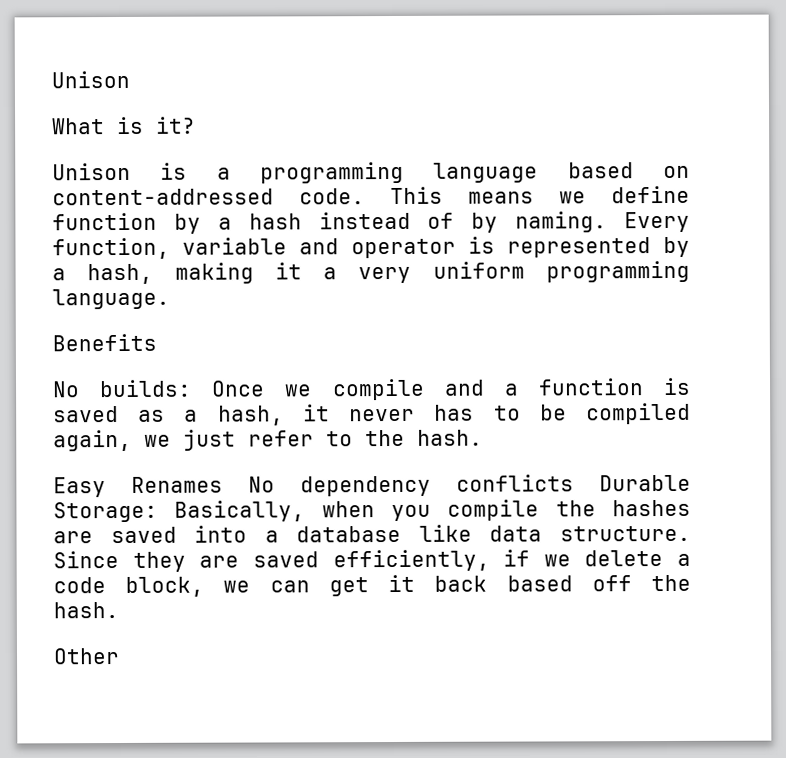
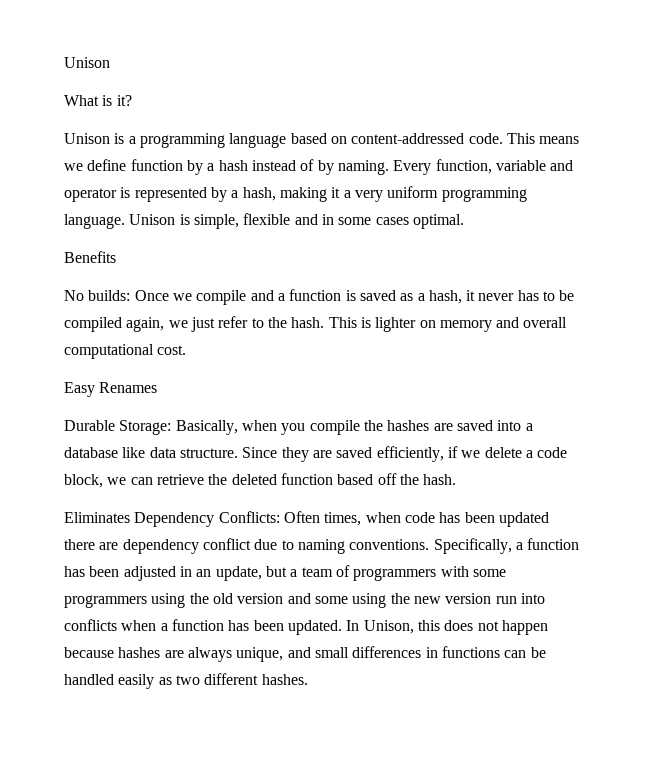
+ Unison is simple, flexible and in some cases optimal.
+ This is lighter on memory and overall computational cost.
- Easy Renames No dependency conflicts Durable Storage: Basically, when you compile the hashes are saved into a database like data structure.
+ Easy Renames
+ Durable Storage: Basically, when you compile the hashes are saved into a database like data structure.
- Since they are saved efficiently, if we delete a code block, we can get it back based off the hash.
+ Since they are saved efficiently, if we delete a code block, we can retrieve the deleted function based off the hash.
- Other
+ Eliminates Dependency Conflicts: Often times, when code has been updated there are dependency conflict due to naming conventions. Specifically, a function has been adjusted in an update, but a team of programmers with some programmers using the old version and some using the new version run into conflicts when a function has been updated. In Unison, this does not happen because hashes are always unique, and small differences in functions can be handled easily as two different hashes.

